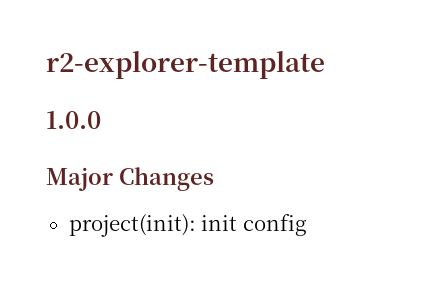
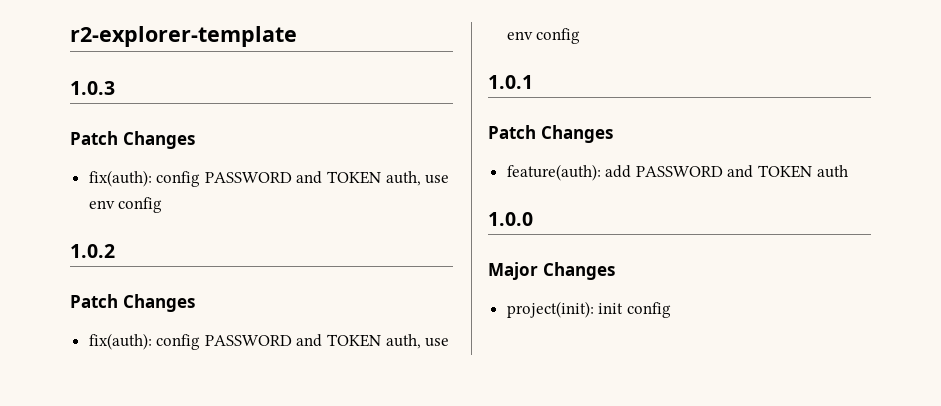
+ 1.0.3
+ Patch Changes
+ fix(auth): config PASSWORD and TOKEN auth, use env config
+ 1.0.2
+ Patch Changes
+ fix(auth): config PASSWORD and TOKEN auth, use env config
+ 1.0.1
+ Patch Changes
+ feature(auth): add PASSWORD and TOKEN auth

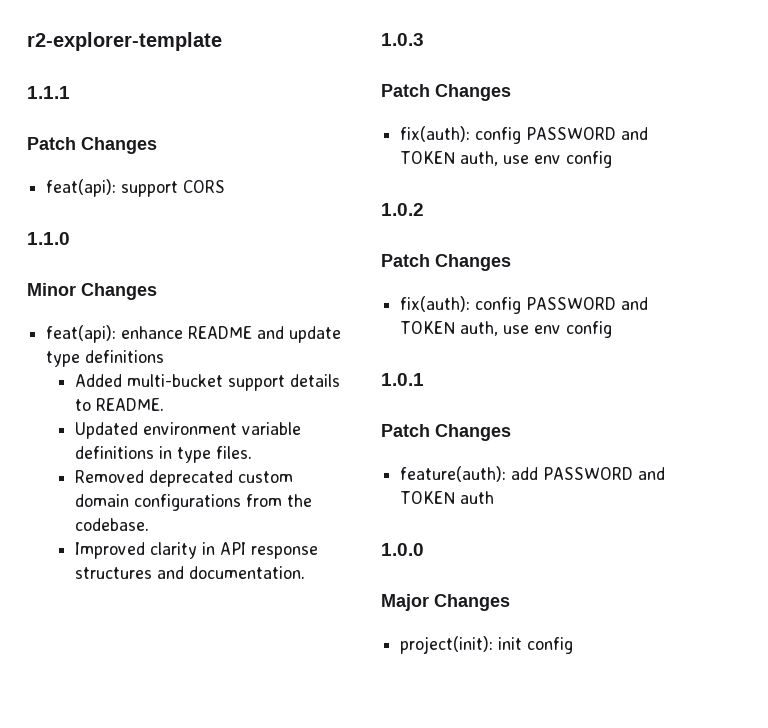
+ 1.1.1
+ Patch Changes
+ feat(api): support CORS
+ 1.1.0
+ Minor Changes
+ feat(api): enhance README and update type definitions
+ Added multi-bucket support details to README.
+ Updated environment variable definitions in type files.
+ Removed deprecated custom domain configurations from the codebase.
+ Improved clarity in API response structures and documentation.

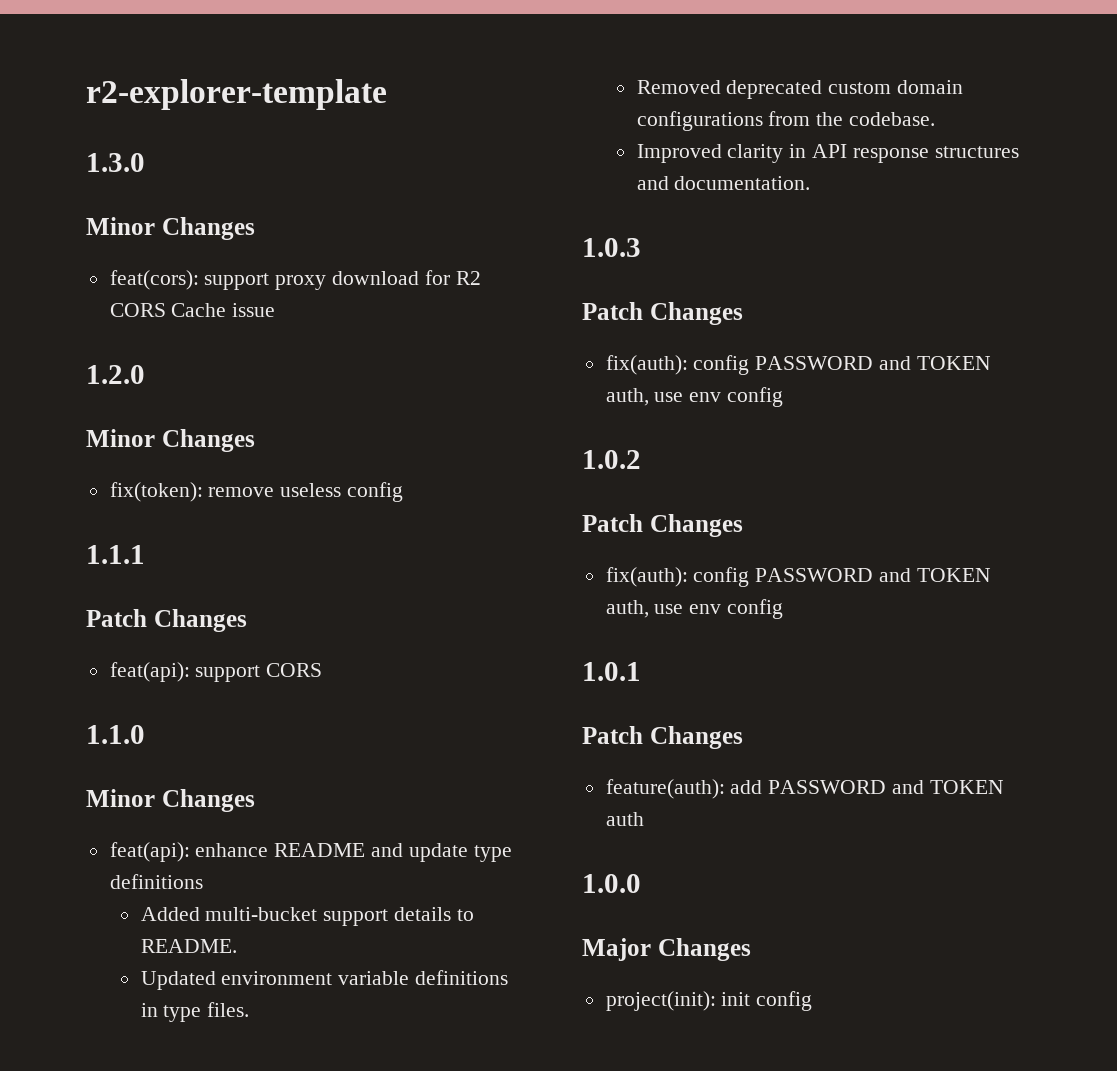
+ 1.3.0
+ Minor Changes
+ feat(cors): support proxy download for R2 CORS Cache issue
+ 1.2.0
+ Minor Changes
+ fix(token): remove useless config

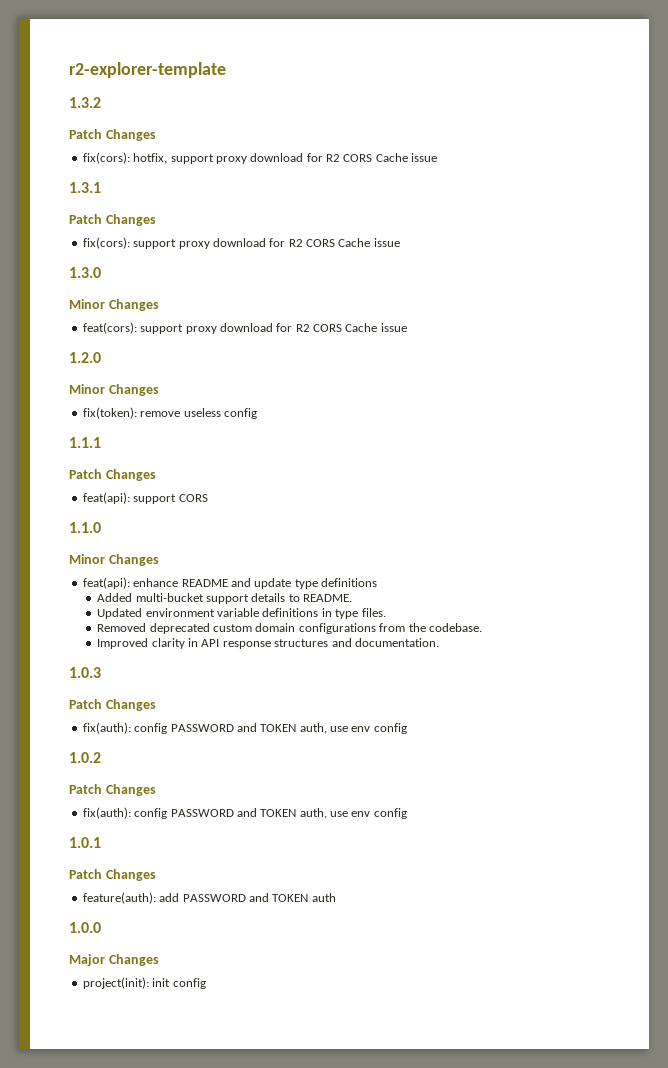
+ 1.3.2
+ Patch Changes
+ fix(cors): hotfix, support proxy download for R2 CORS Cache issue
+ 1.3.1
+ Patch Changes
+ fix(cors): support proxy download for R2 CORS Cache issue

